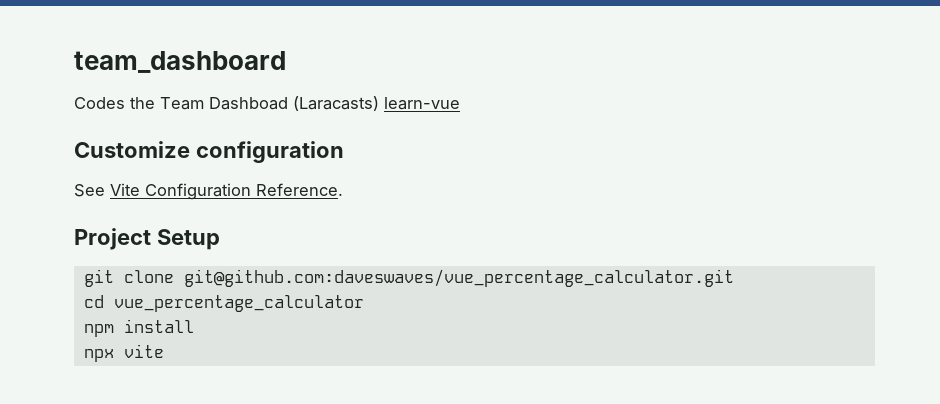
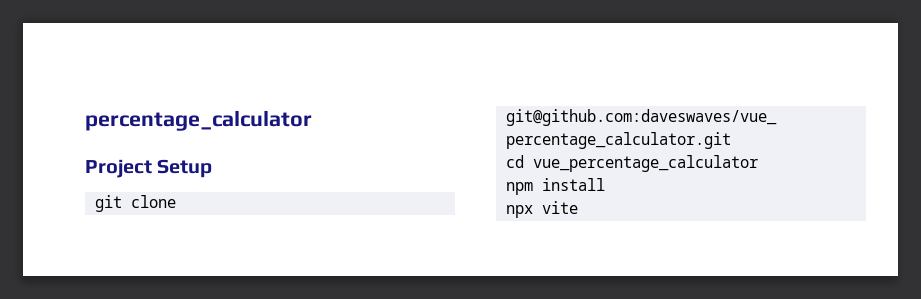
- team_dashboard
- Codes the Team Dashboad (Laracasts) learn-vue
- Customize configuration
- See Vite Configuration Reference.
+ percentage_calculator

